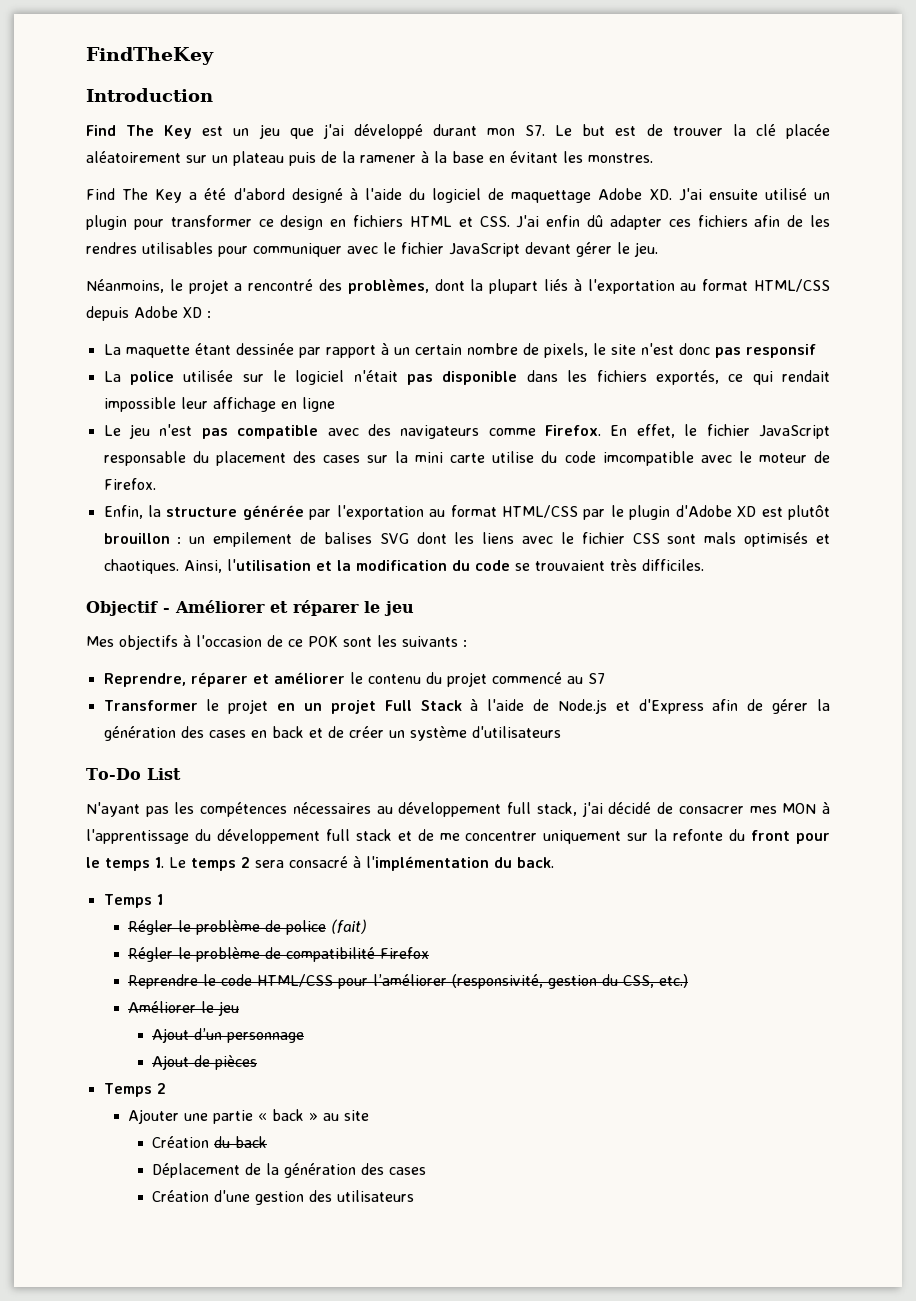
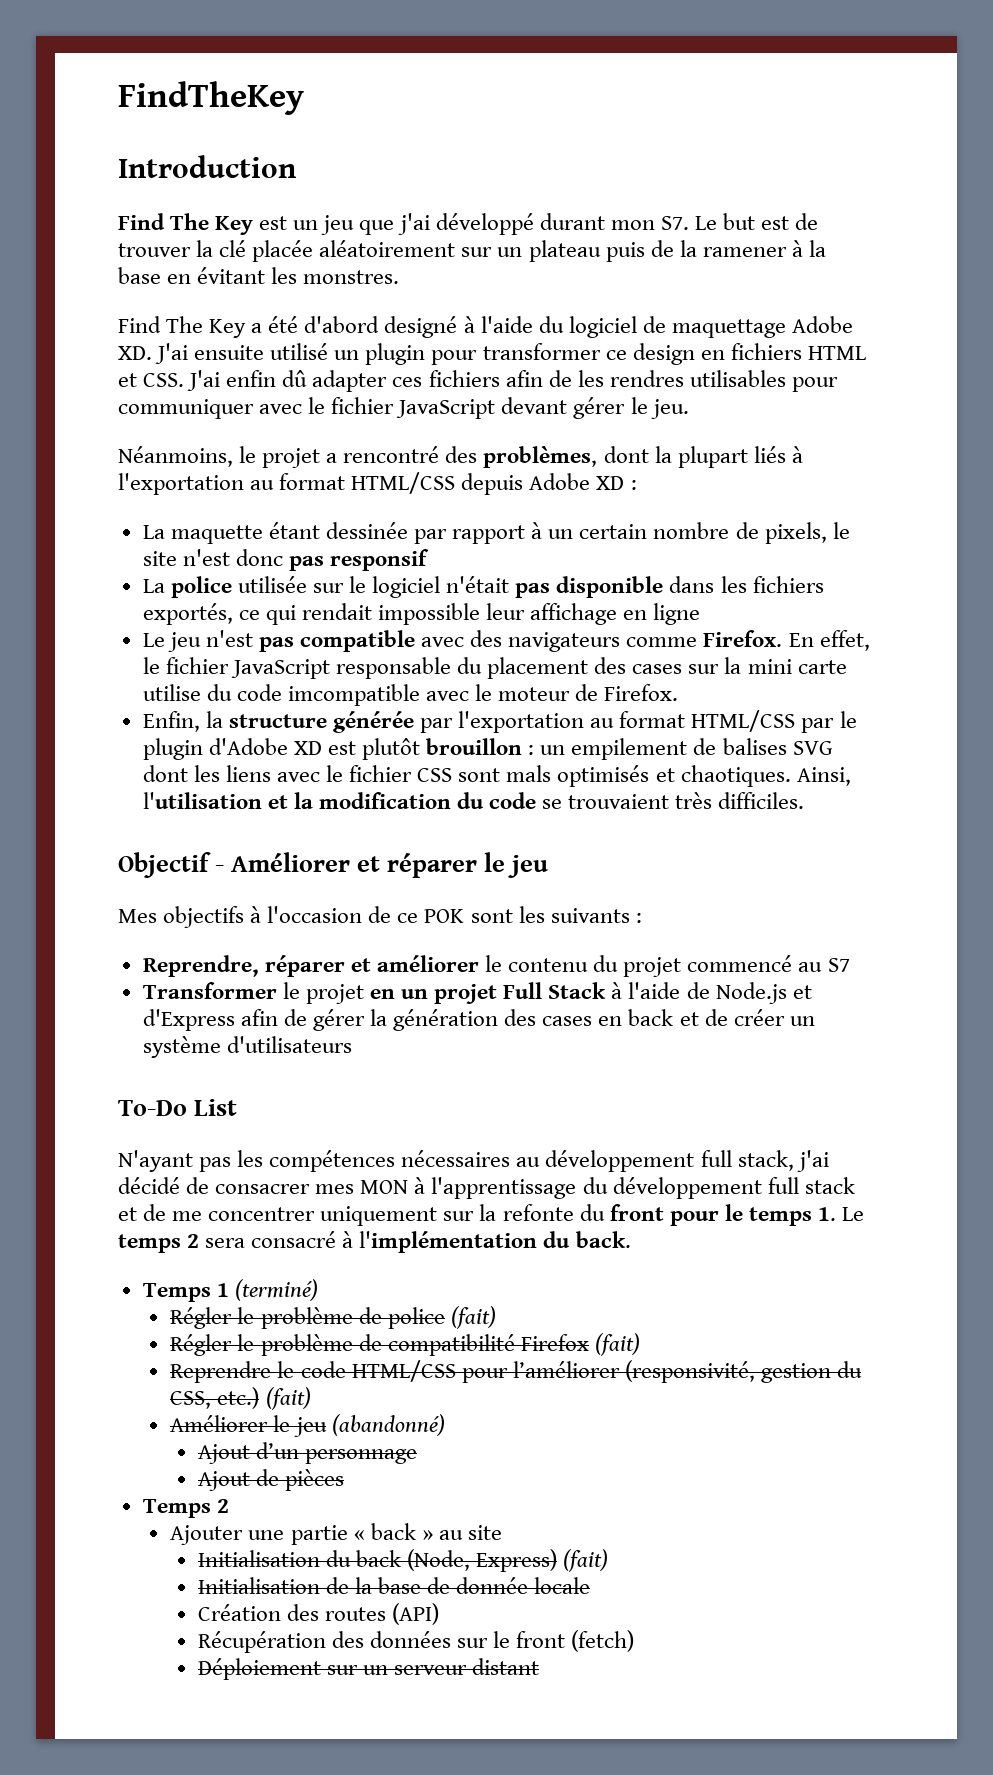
- Temps 1
+ Temps 1 (terminé)
- Régler le problème de compatibilité Firefox
+ Régler le problème de compatibilité Firefox (fait)
- Reprendre le code HTML/CSS pour l’améliorer (responsivité, gestion du CSS, etc.)
+ Reprendre le code HTML/CSS pour l’améliorer (responsivité, gestion du CSS, etc.) (fait)
- Améliorer le jeu
+ Améliorer le jeu (abandonné)
- Création du back
- Déplacement de la génération des cases
- Création d'une gestion des utilisateurs
+ Initialisation du back (Node, Express) (fait)
+ Initialisation de la base de donnée locale
+ Création des routes (API)
+ Récupération des données sur le front (fetch)
+ Déploiement sur un serveur distant

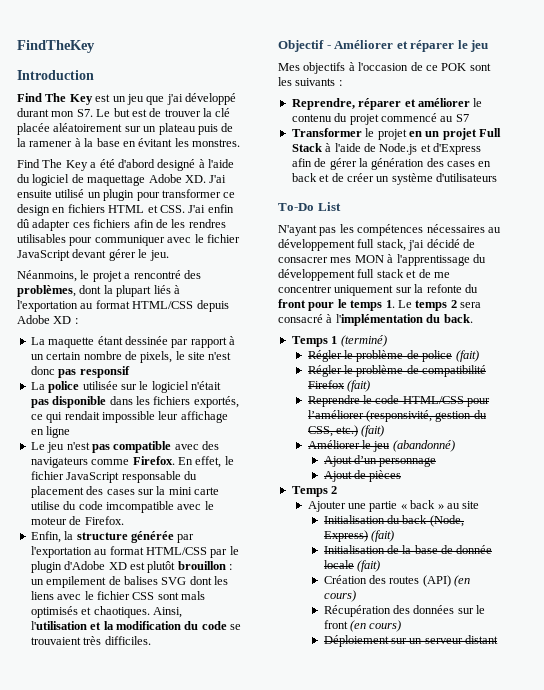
- Initialisation de la base de donnée locale
+ Initialisation de la base de donnée locale (fait)
- Création des routes (API)
+ Création des routes (API) (en cours)
- Récupération des données sur le front (fetch)
+ Récupération des données sur le front (en cours)

